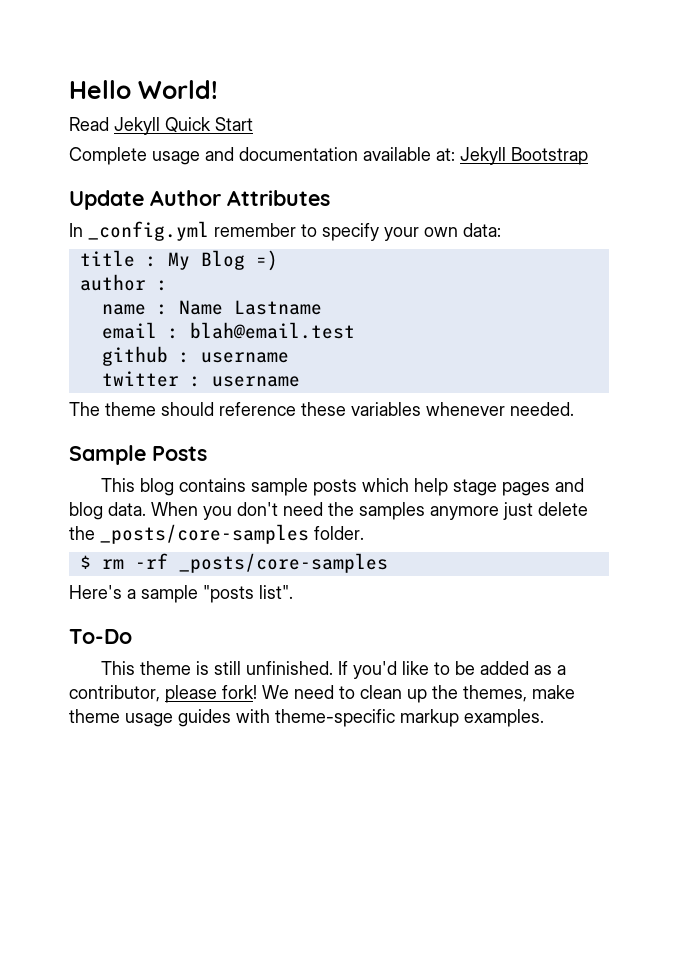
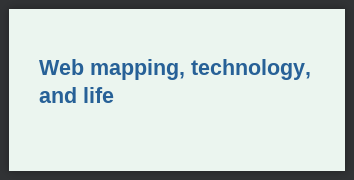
- Hello World!
- Read Jekyll Quick Start
- Complete usage and documentation available at: Jekyll Bootstrap
- Update Author Attributes
- In _config.yml remember to specify your own data:
- title : My Blog =)
- author :
- name : Name Lastname
- email : blah@email.test
- github : username
- twitter : username
- The theme should reference these variables whenever needed.
- Sample Posts
- This blog contains sample posts which help stage pages and blog data. When you don't need the samples anymore just delete the _posts/core-samples folder.
- $ rm -rf _posts/core-samples
- Here's a sample "posts list".
- To-Do
- This theme is still unfinished. If you'd like to be added as a contributor, please fork! We need to clean up the themes, make theme usage guides with theme-specific markup examples.
+ Web mapping, technology, and life

